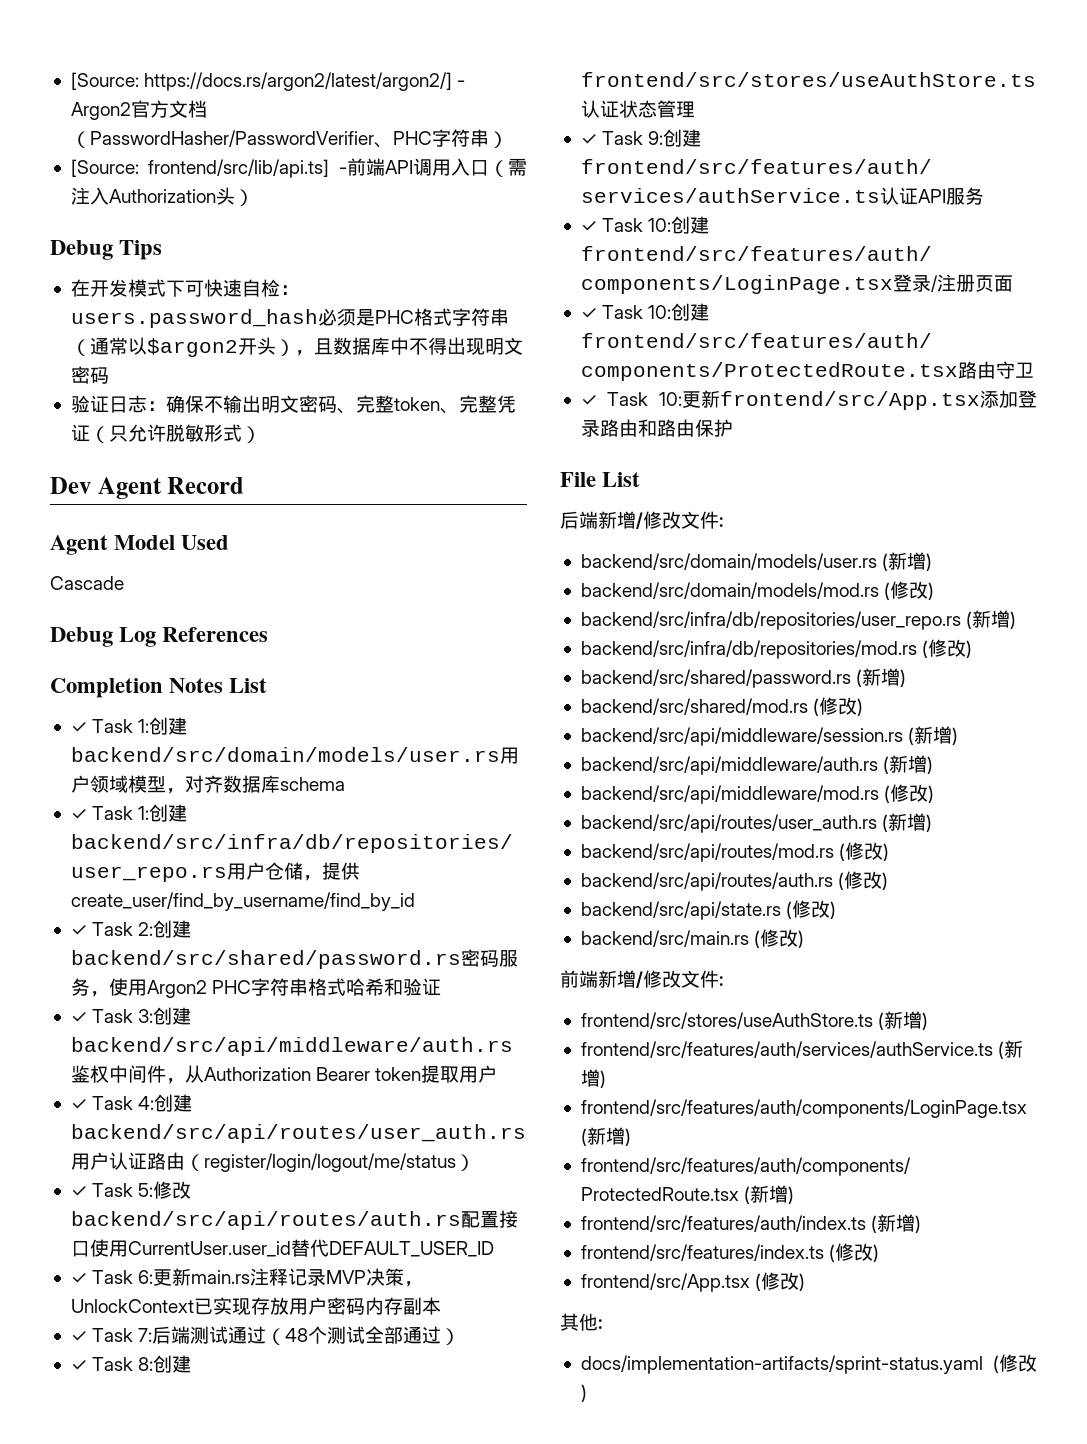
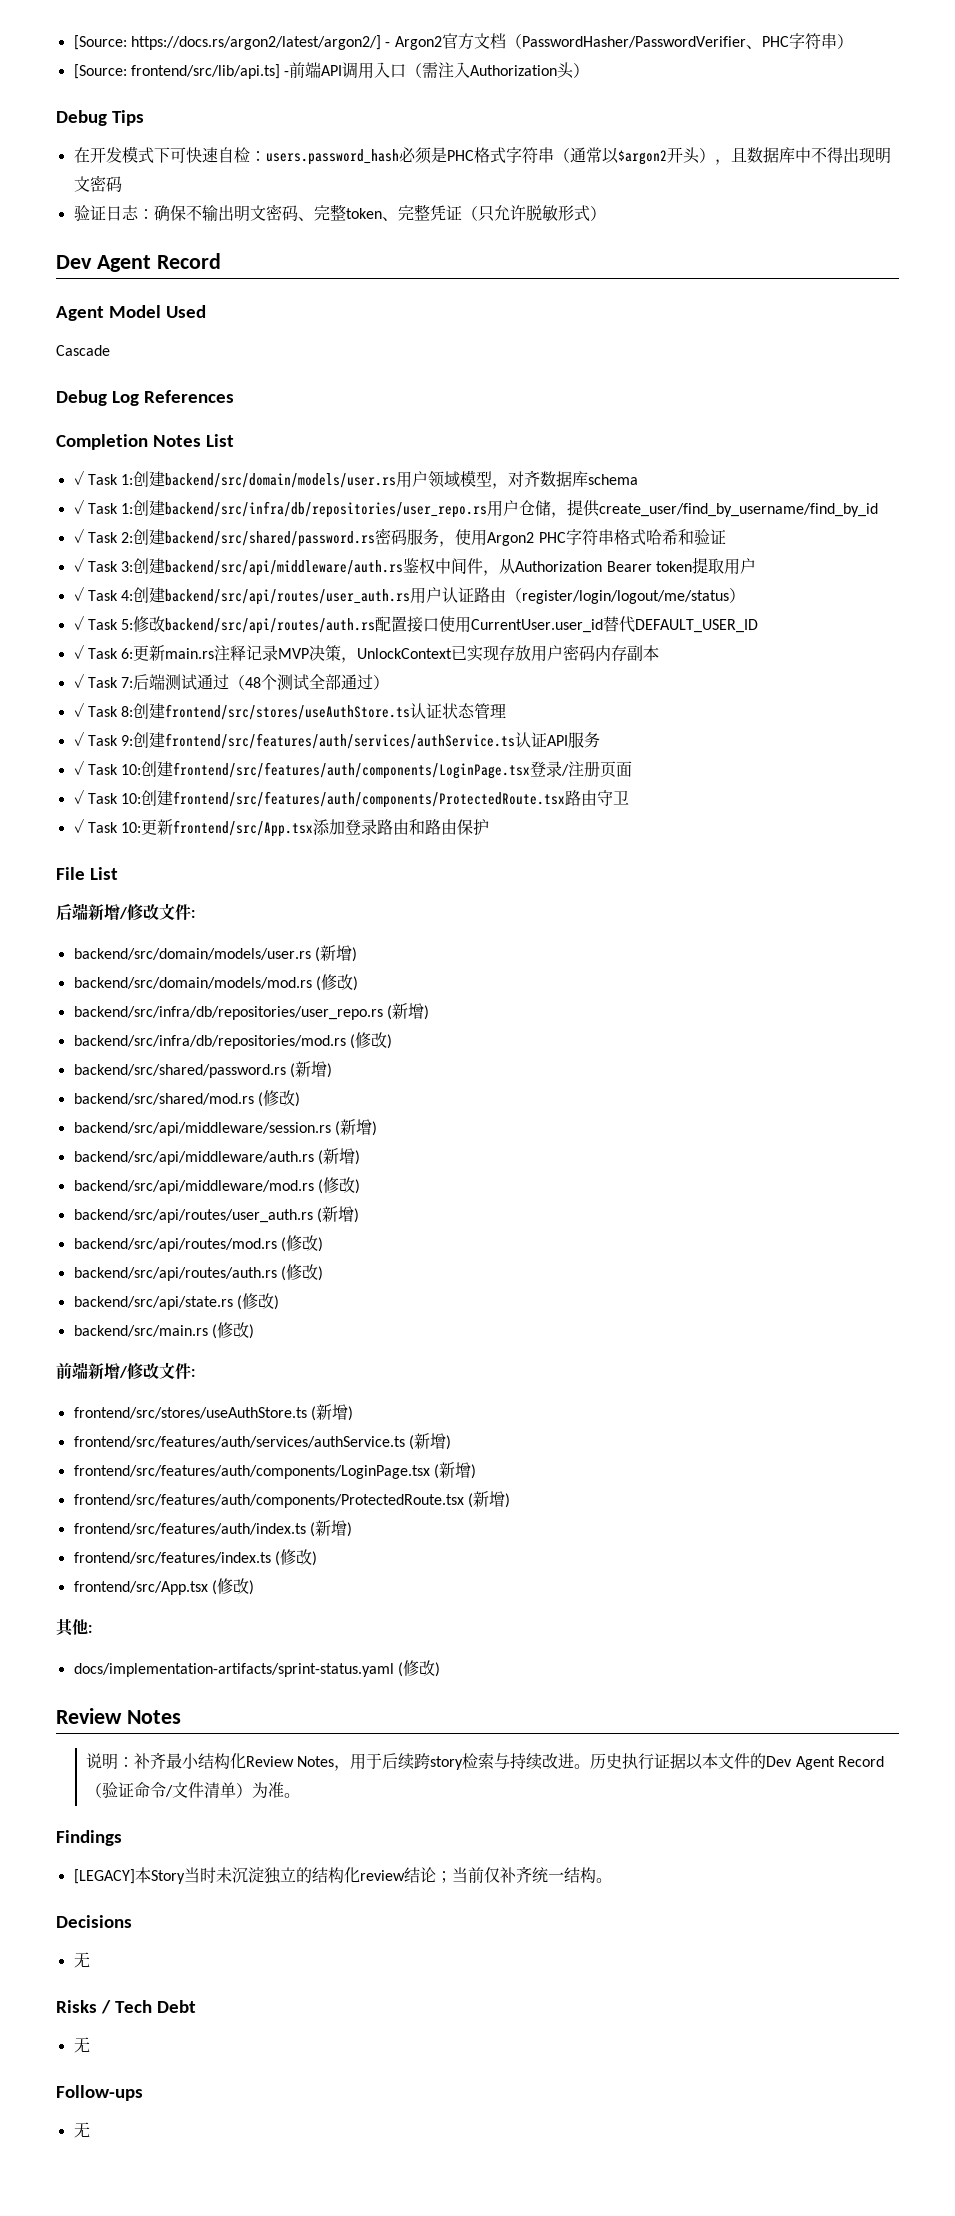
  docs/implementation-artifacts/sprint-status.yaml (修改)
+ Review Notes
+ 说明：补齐最小结构化Review Notes，用于后续跨story检索与持续改进。历史执行证据以本文件的Dev Agent Record（验证命令/文件清单）为准。
+ Findings
+ [LEGACY]本Story当时未沉淀独立的结构化review结论；当前仅补齐统一结构。
+ Decisions
+ 无
+ Risks / Tech Debt
+ 无
+ Follow-ups
+ 无

